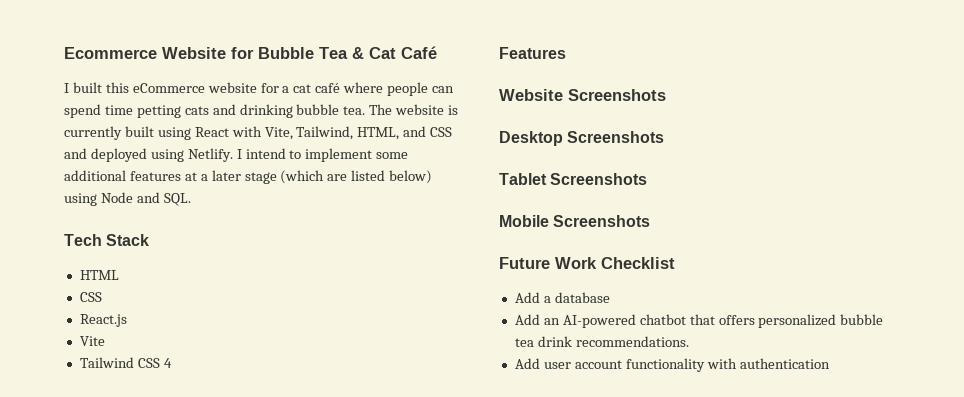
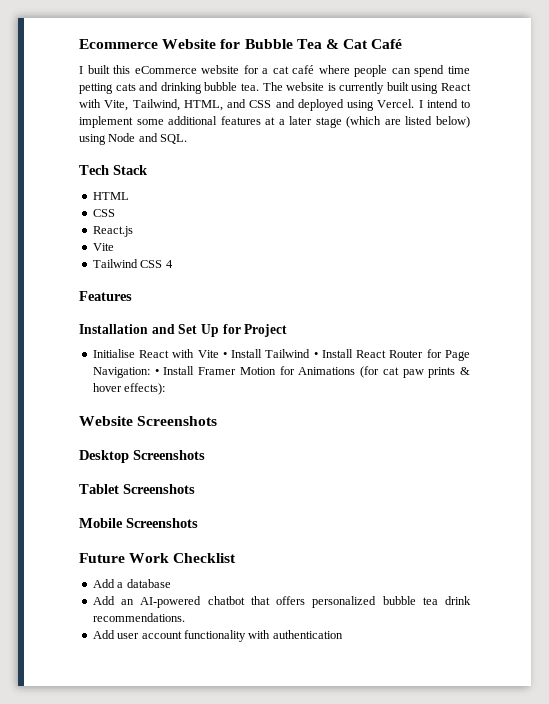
- The website is currently built using React with Vite, Tailwind, HTML, and CSS and deployed using Netlify.
+ The website is currently built using React with Vite, Tailwind, HTML, and CSS and deployed using Vercel.
+ Installation and Set Up for Project
+ Initialise React with Vite • Install Tailwind • Install React Router for Page Navigation: • Install Framer Motion for Animations (for cat paw prints & hover effects):

